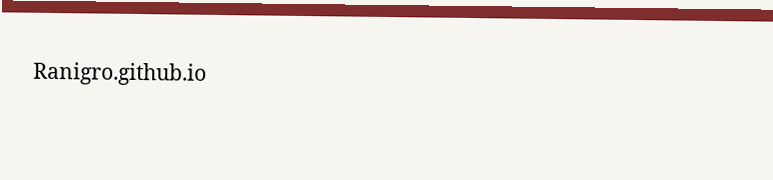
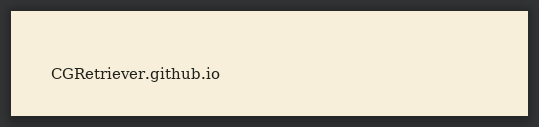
- Ranigro.github.io
+ CGRetriever.github.io

